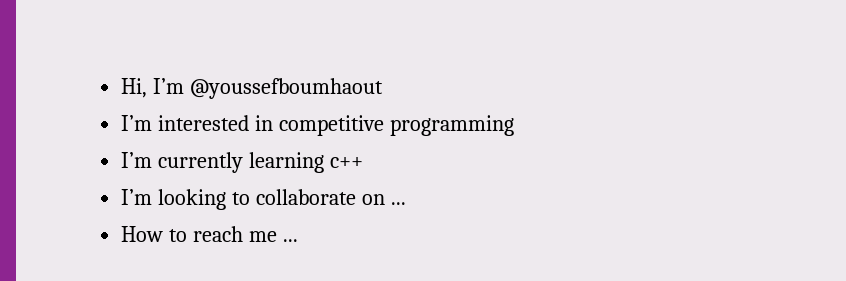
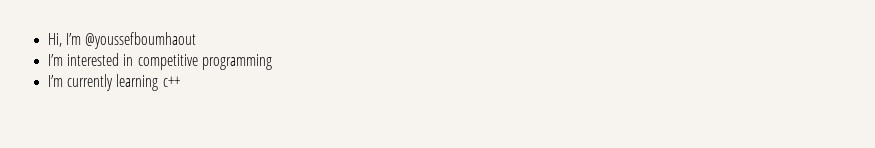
- I’m looking to collaborate on ...
- How to reach me ...

